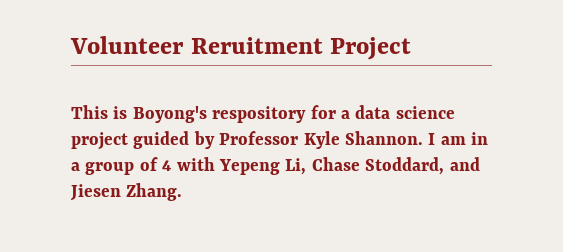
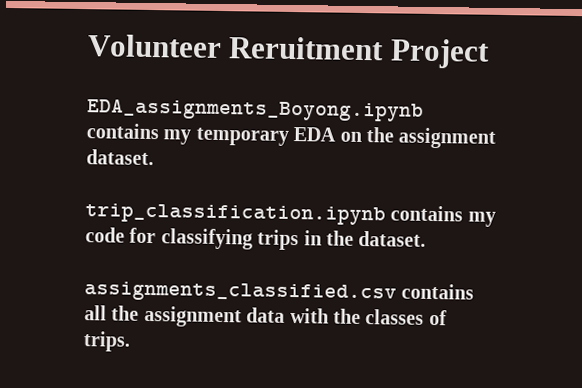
- This is Boyong's respository for a data science project guided by Professor Kyle Shannon. I am in a group of 4 with Yepeng Li, Chase Stoddard, and Jiesen Zhang.
+ EDA_assignments_Boyong.ipynb contains my temporary EDA on the assignment dataset.
+ trip_classification.ipynb contains my code for classifying trips in the dataset.
+ assignments_classified.csv contains all the assignment data with the classes of trips.

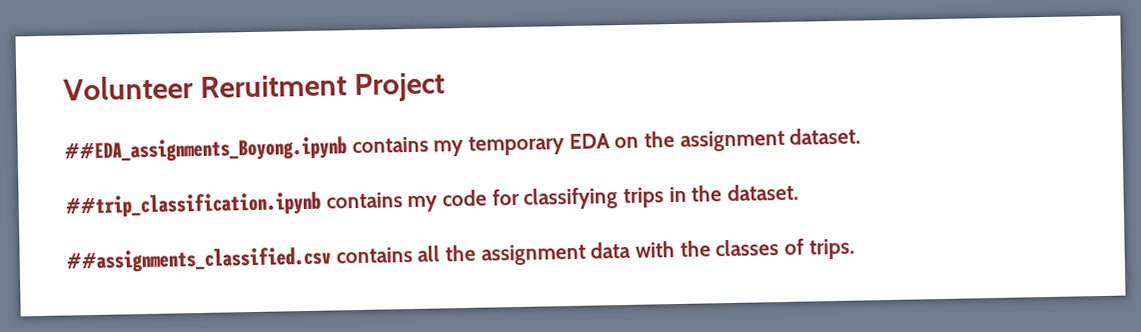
- EDA_assignments_Boyong.ipynb contains my temporary EDA on the assignment dataset.
+ ##EDA_assignments_Boyong.ipynb contains my temporary EDA on the assignment dataset.
- trip_classification.ipynb contains my code for classifying trips in the dataset.
+ ##trip_classification.ipynb contains my code for classifying trips in the dataset.
- assignments_classified.csv contains all the assignment data with the classes of trips.
+ ##assignments_classified.csv contains all the assignment data with the classes of trips.

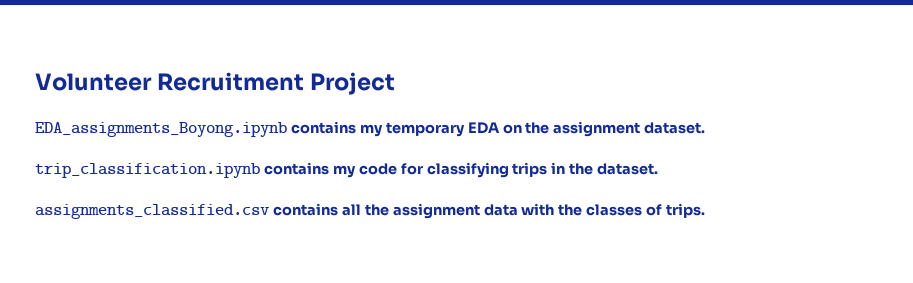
- Volunteer Reruitment Project
+ Volunteer Recruitment Project
- ##EDA_assignments_Boyong.ipynb contains my temporary EDA on the assignment dataset.
+ EDA_assignments_Boyong.ipynb contains my temporary EDA on the assignment dataset.
- ##trip_classification.ipynb contains my code for classifying trips in the dataset.
+ trip_classification.ipynb contains my code for classifying trips in the dataset.
- ##assignments_classified.csv contains all the assignment data with the classes of trips.
+ assignments_classified.csv contains all the assignment data with the classes of trips.

